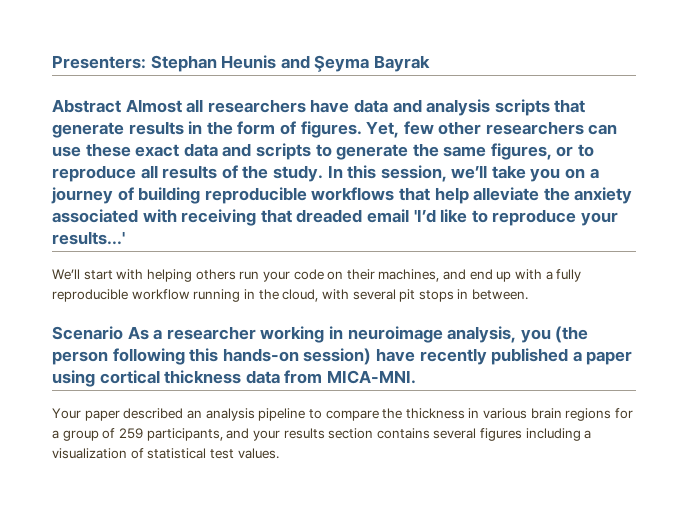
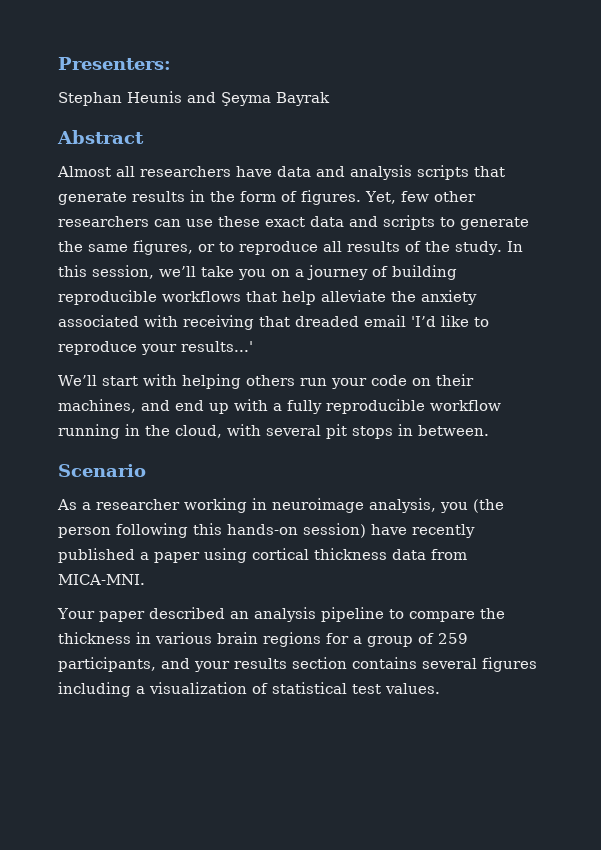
- Presenters: Stephan Heunis and Şeyma Bayrak
+ Presenters:
+ Stephan Heunis and Şeyma Bayrak
- Abstract Almost all researchers have data and analysis scripts that generate results in the form of figures.
+ Abstract
+ Almost all researchers have data and analysis scripts that generate results in the form of figures.
- Scenario As a researcher working in neuroimage analysis, you (the person following this hands-on session) have recently published a paper using cortical thickness data from MICA-MNI.
+ Scenario
+ As a researcher working in neuroimage analysis, you (the person following this hands-on session) have recently published a paper using cortical thickness data from MICA-MNI.

